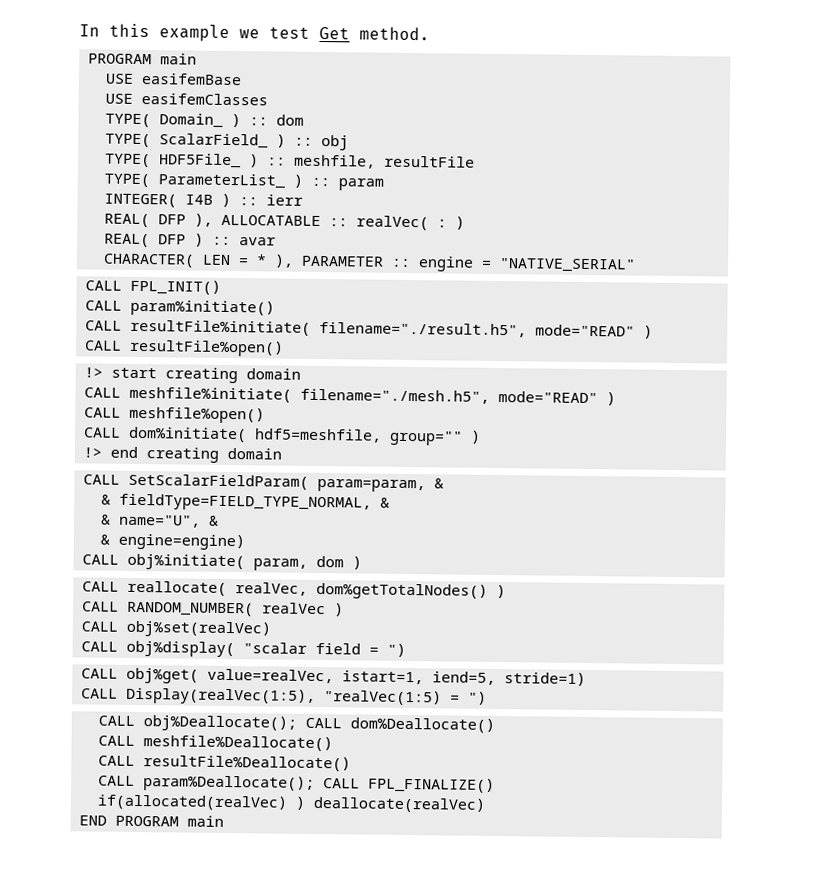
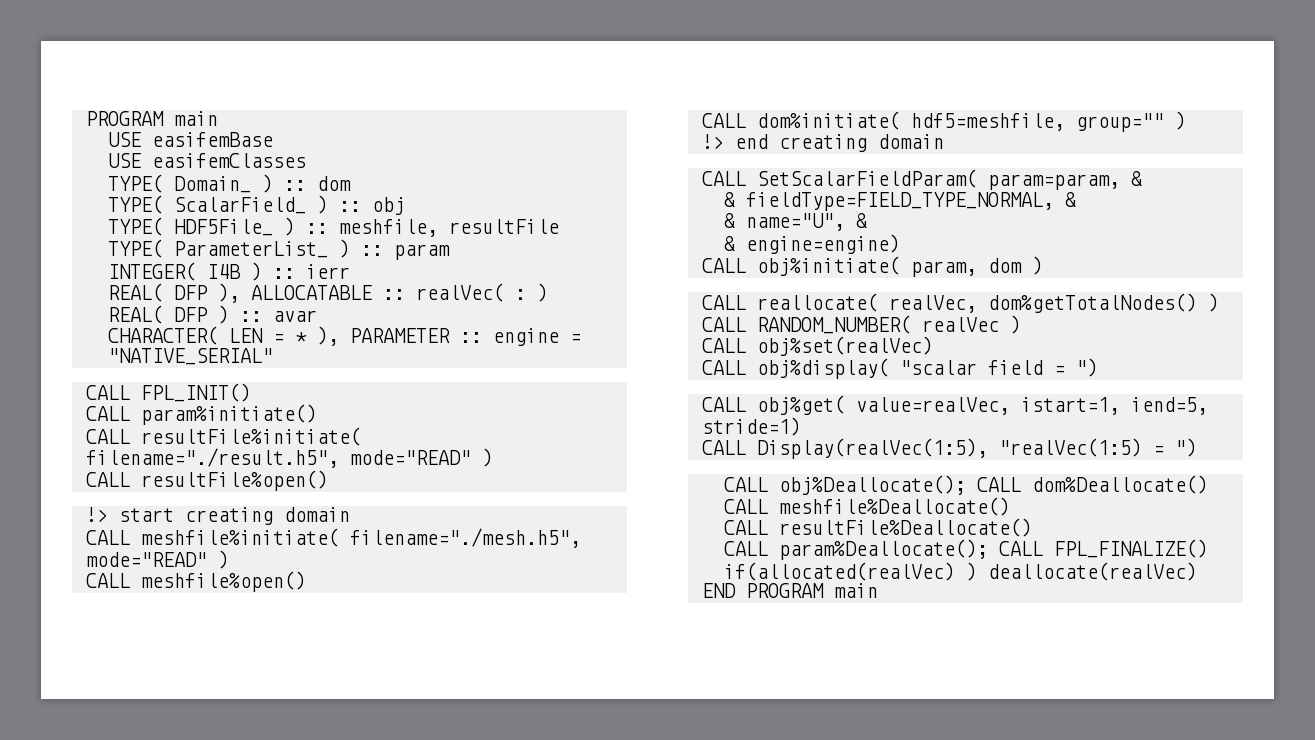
- In this example we test Get method.

